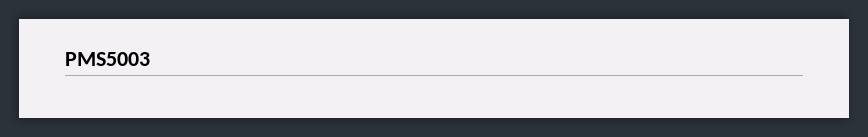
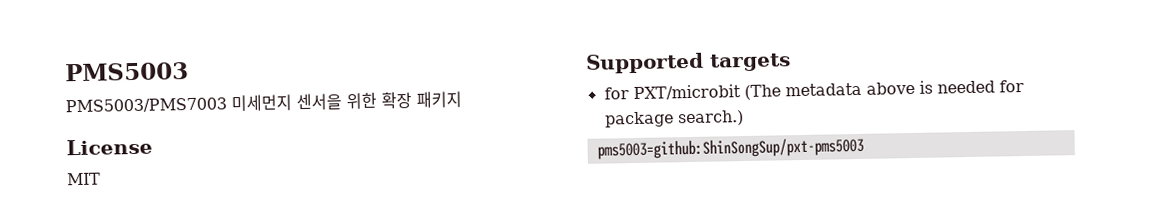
+ PMS5003/PMS7003 미세먼지 센서을 위한 확장 패키지
+ License
+ MIT
+ Supported targets
+ for PXT/microbit (The metadata above is needed for package search.)
+ pms5003=github:ShinSongSup/pxt-pms5003

